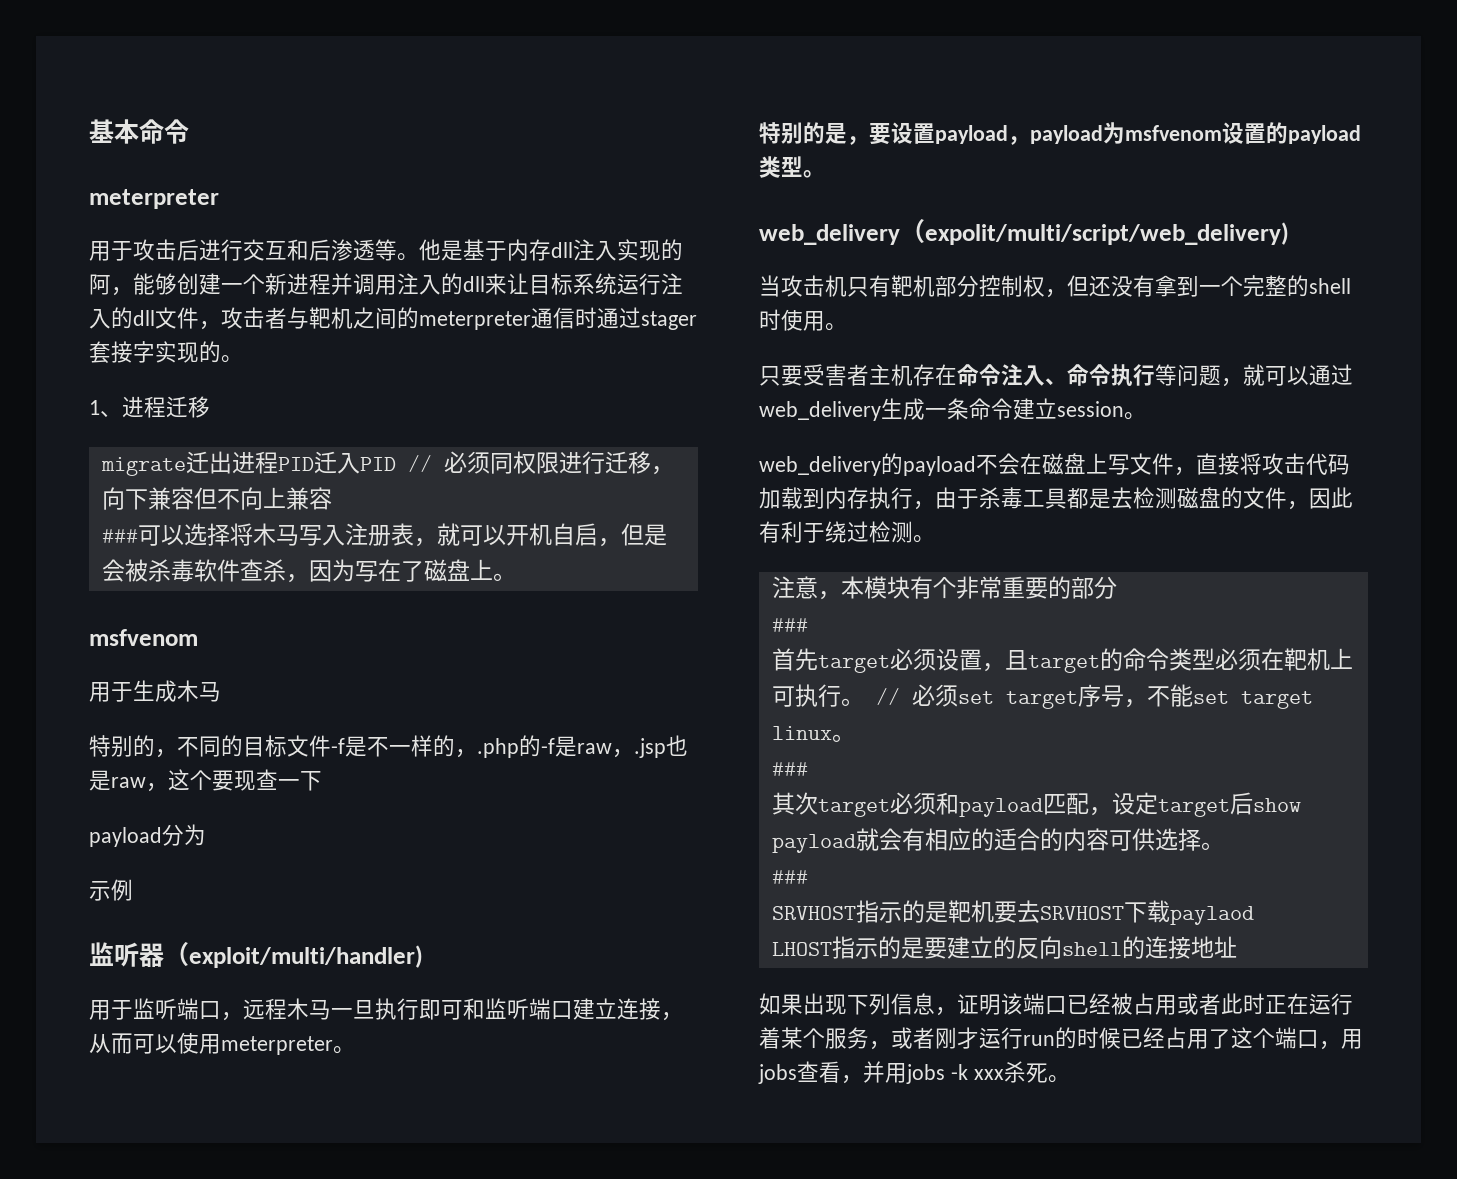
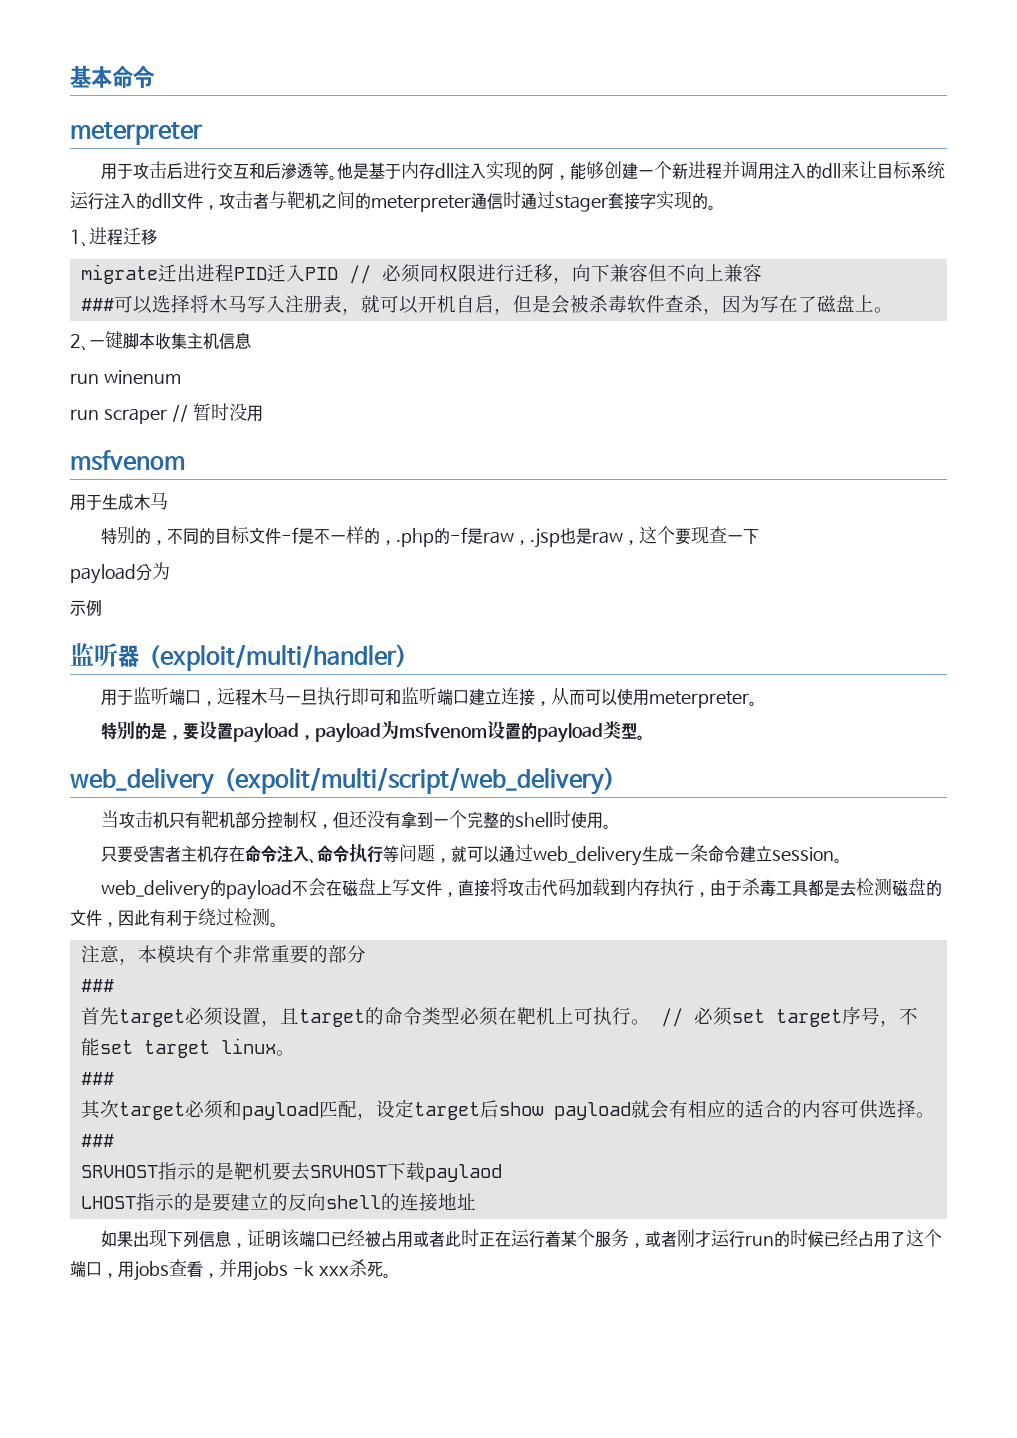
+ 2、一键脚本收集主机信息
+ run winenum
+ run scraper // 暂时没用

